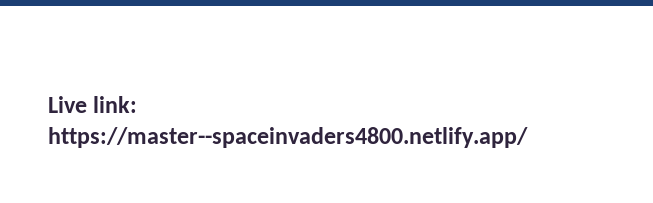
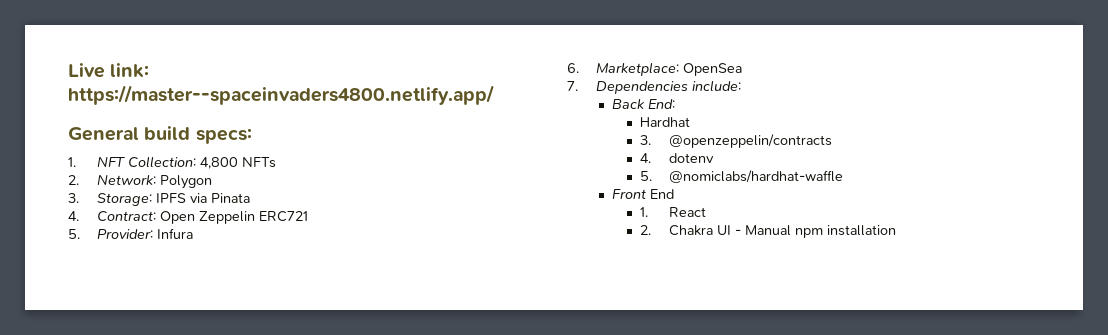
+ General build specs:
+ 1. NFT Collection: 4,800 NFTs
+ 2. Network: Polygon
+ 3. Storage: IPFS via Pinata
+ 4. Contract: Open Zeppelin ERC721
+ 5. Provider: Infura
+ 6. Marketplace: OpenSea
+ 7. Dependencies include:
+ Back End:
+ Hardhat
+ 3. @openzeppelin/contracts
+ 4. dotenv
+ 5. @nomiclabs/hardhat-waffle
+ Front End
+ 1. React
+ 2. Chakra UI - Manual npm installation

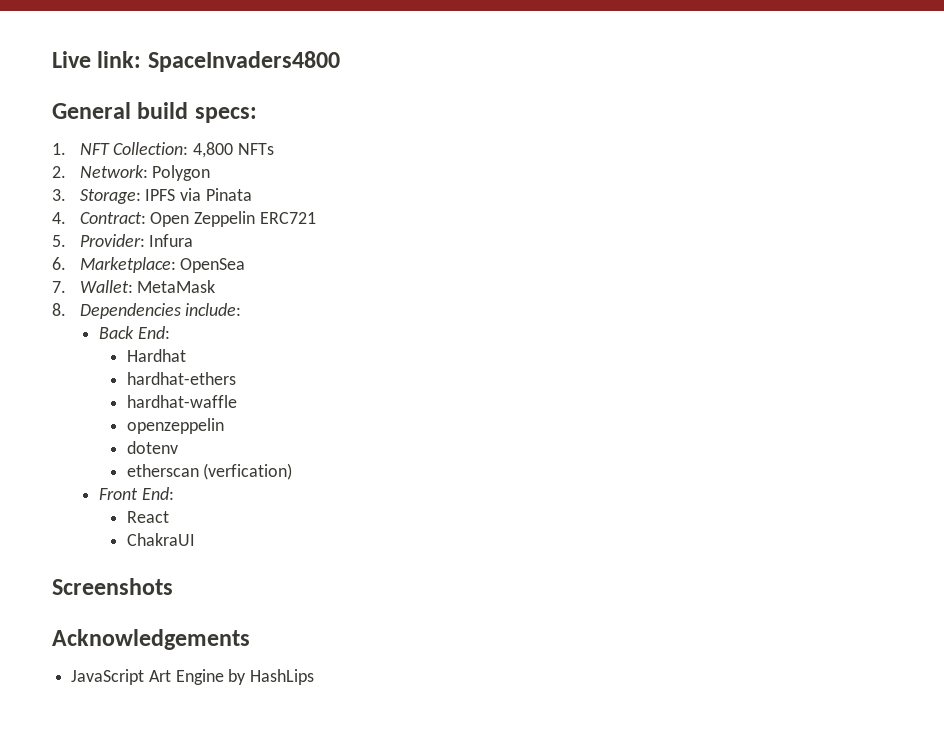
- Live link: https://master--spaceinvaders4800.netlify.app/
+ Live link: SpaceInvaders4800
- 7. Dependencies include:
+ 7. Wallet: MetaMask
+ 8. Dependencies include:
- 3. @openzeppelin/contracts
- 4. dotenv
+ hardhat-ethers
+ hardhat-waffle
+ openzeppelin
+ dotenv
- 5. @nomiclabs/hardhat-waffle
+ etherscan (verfication)
- Front End
- 1. React
+ Front End:
+ React
- 2. Chakra UI - Manual npm installation
+ ChakraUI
+ Screenshots
+ Acknowledgements
+ JavaScript Art Engine by HashLips

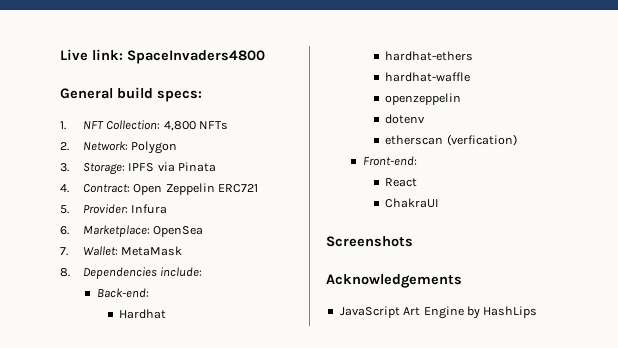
- Back End:
+ Back-end:
- Front End:
+ Front-end:

